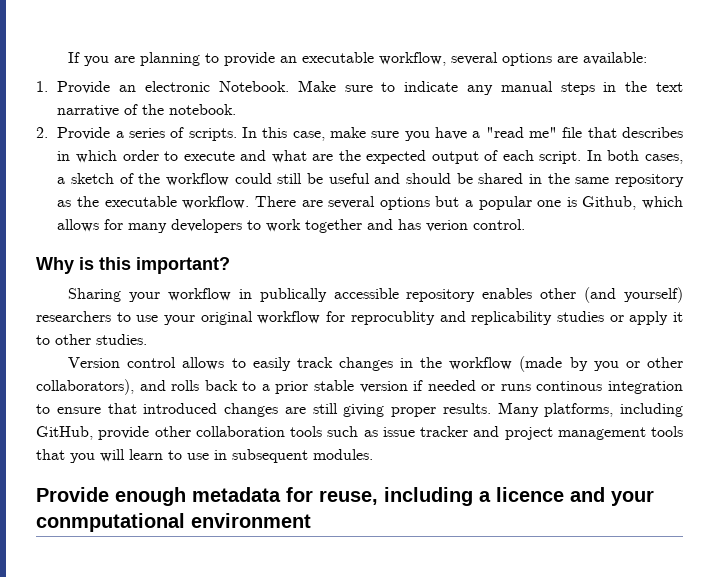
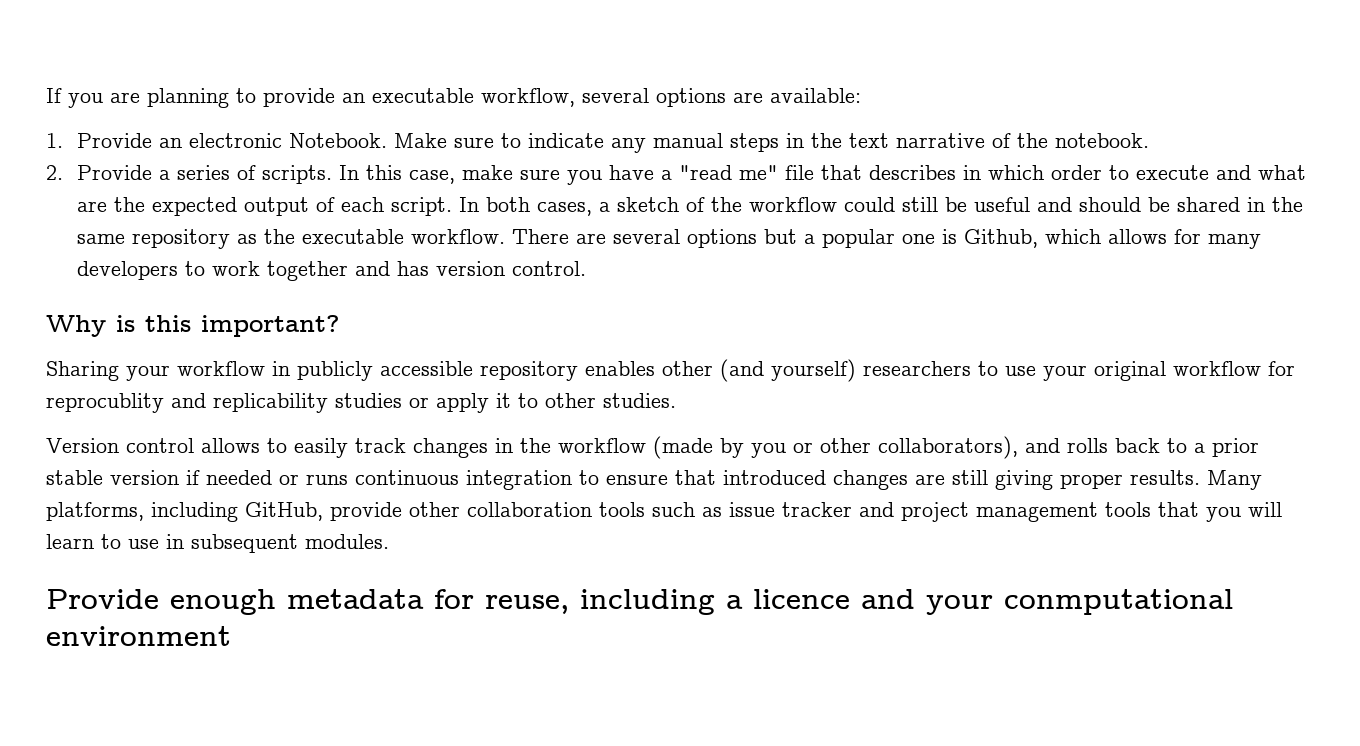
- There are several options but a popular one is Github, which allows for many developers to work together and has verion control.
+ There are several options but a popular one is Github, which allows for many developers to work together and has version control.
- Sharing your workflow in publically accessible repository enables other (and yourself) researchers to use your original workflow for reprocublity and replicability studies or apply it to other studies.
+ Sharing your workflow in publicly accessible repository enables other (and yourself) researchers to use your original workflow for reprocublity and replicability studies or apply it to other studies.
- Version control allows to easily track changes in the workflow (made by you or other collaborators), and rolls back to a prior stable version if needed or runs continous integration to ensure that introduced changes are still giving proper results.
+ Version control allows to easily track changes in the workflow (made by you or other collaborators), and rolls back to a prior stable version if needed or runs continuous integration to ensure that introduced changes are still giving proper results.

